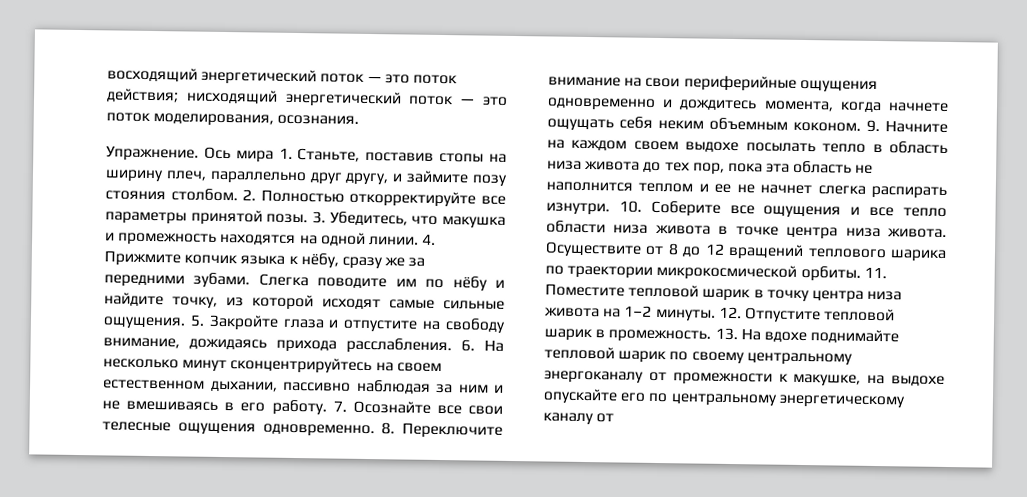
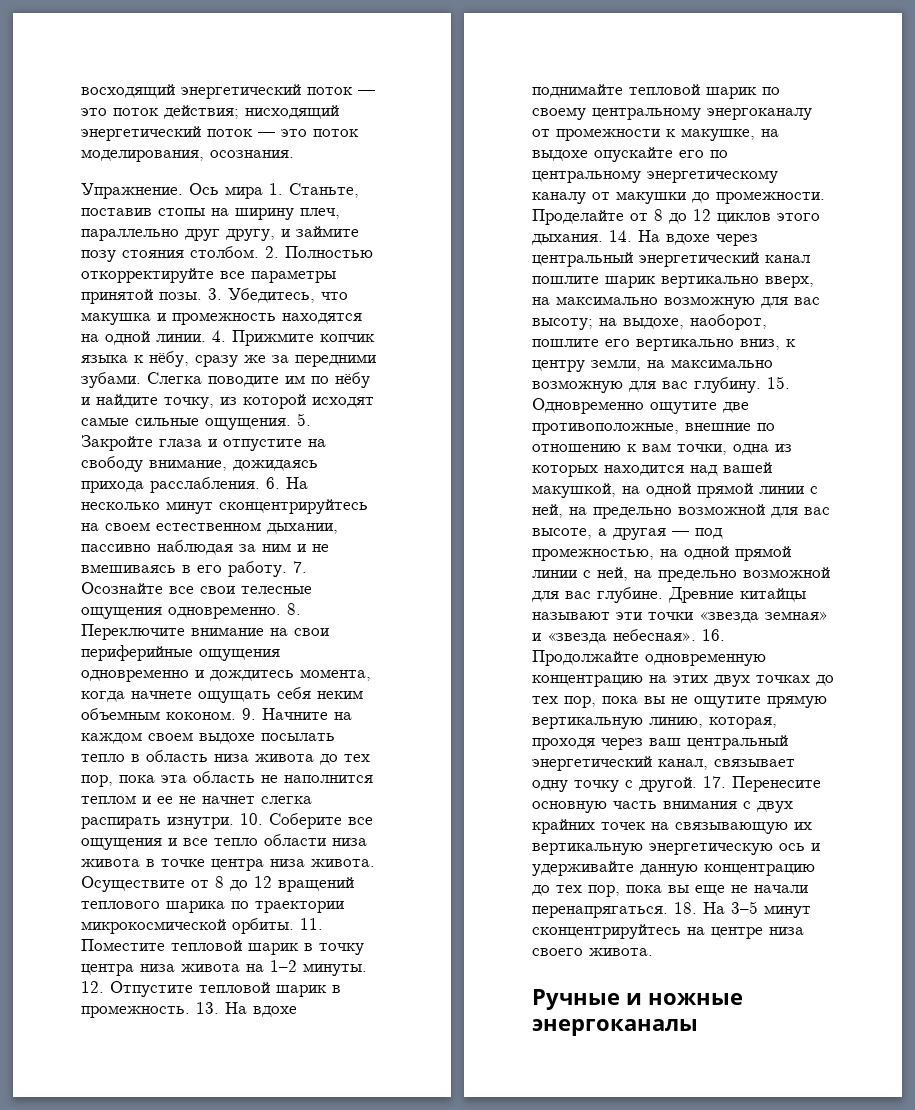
- 13. На вдохе поднимайте тепловой шарик по своему центральному энергоканалу от промежности к макушке, на выдохе опускайте его по центральному энергетическому каналу от
+ 13. На вдохе поднимайте тепловой шарик по своему центральному энергоканалу от промежности к макушке, на выдохе опускайте его по центральному энергетическому каналу от макушки до промежности. Проделайте от 8 до 12 циклов этого дыхания. 14. На вдохе через центральный энергетический канал пошлите шарик вертикально вверх, на максимально возможную для вас высоту; на выдохе, наоборот, пошлите его вертикально вниз, к центру земли, на максимально возможную для вас глубину. 15. Одновременно ощутите две противоположные, внешние по отношению к вам точки, одна из которых находится над вашей макушкой, на одной прямой линии с ней, на предельно возможной для вас высоте, а другая — под промежностью, на одной прямой линии с ней, на предельно возможной для вас глубине. Древние китайцы называют эти точки «звезда земная» и «звезда небесная». 16. Продолжайте одновременную концентрацию на этих двух точках до тех пор, пока вы не ощутите прямую вертикальную линию, которая, проходя через ваш центральный энергетический канал, связывает одну точку с другой. 17. Перенесите основную часть внимания с двух крайних точек на связывающую их вертикальную энергетическую ось и удерживайте данную концентрацию до тех пор, пока вы еще не начали перенапрягаться. 18. На 3–5 минут сконцентрируйтесь на центре низа своего живота.
+ Ручные и ножные энергоканалы

